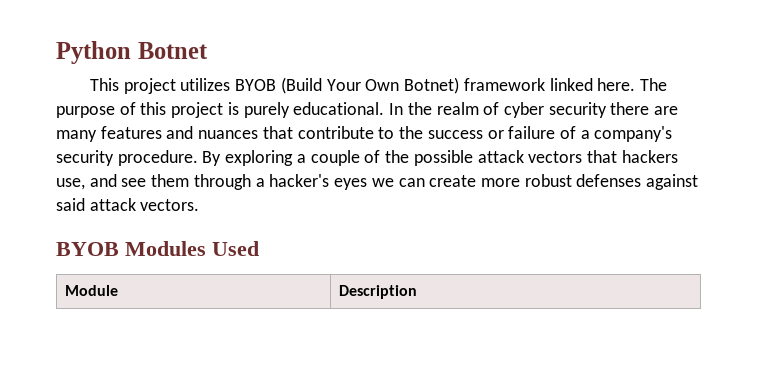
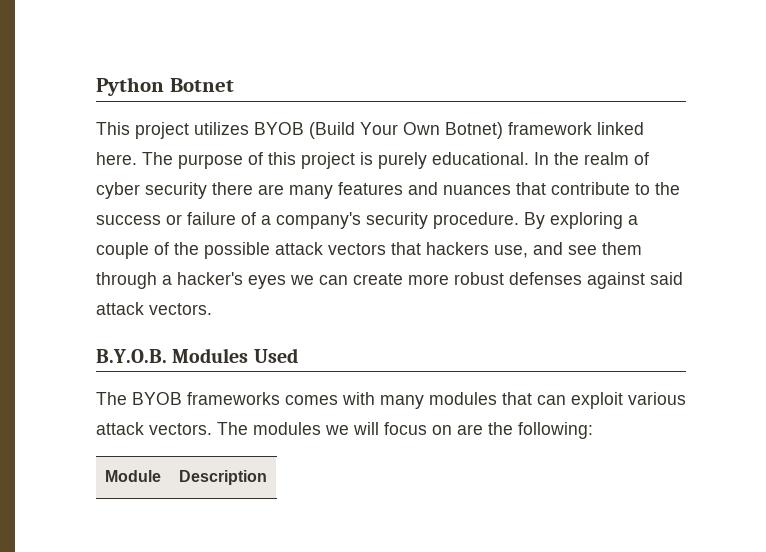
- BYOB Modules Used
+ B.Y.O.B. Modules Used
+ The BYOB frameworks comes with many modules that can exploit various attack vectors. The modules we will focus on are the following:

